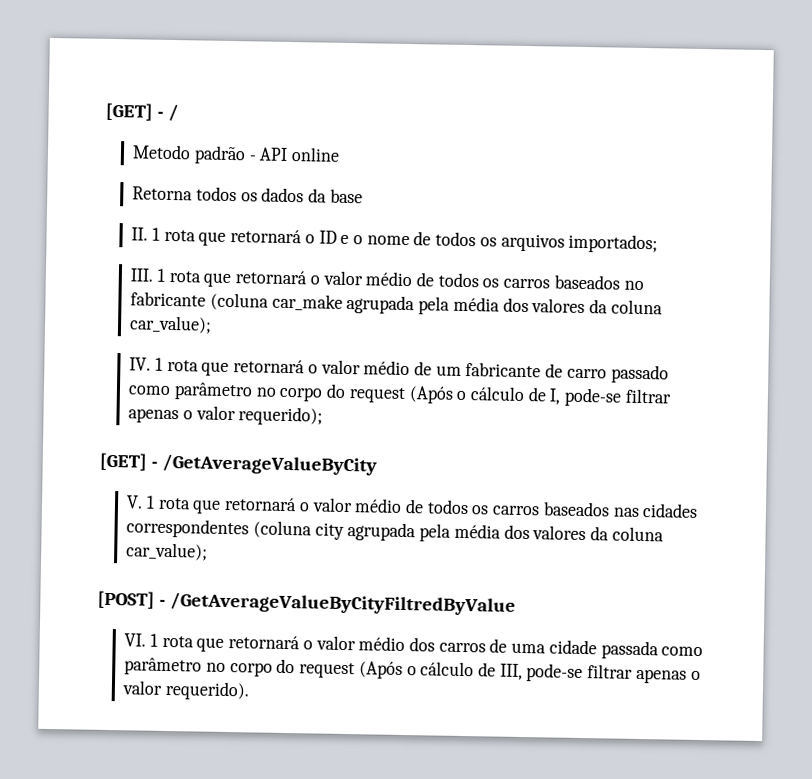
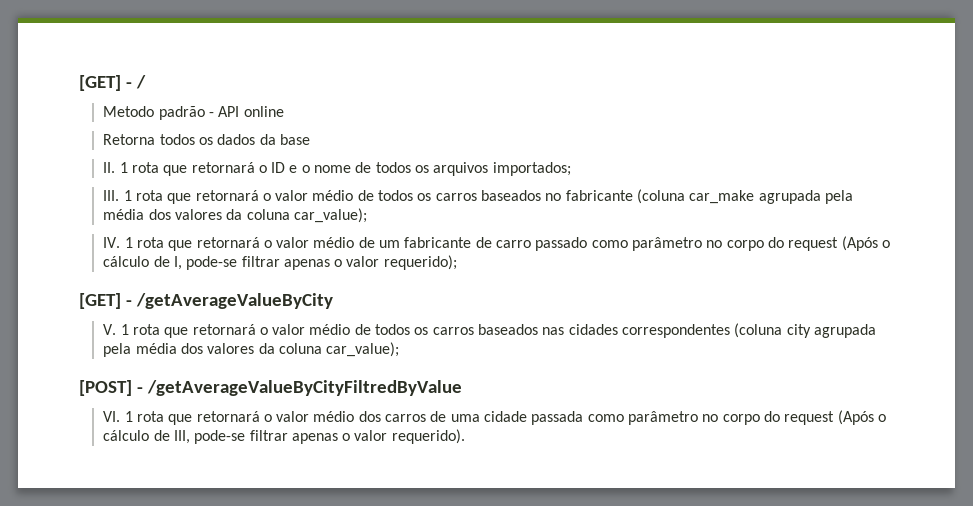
- [GET] - /GetAverageValueByCity
+ [GET] - /getAverageValueByCity
- [POST] - /GetAverageValueByCityFiltredByValue
+ [POST] - /getAverageValueByCityFiltredByValue

